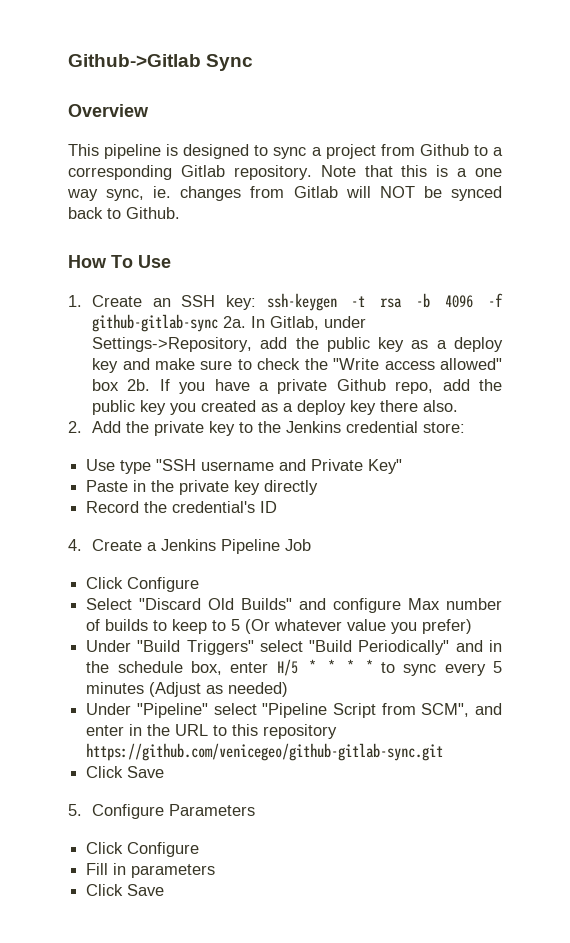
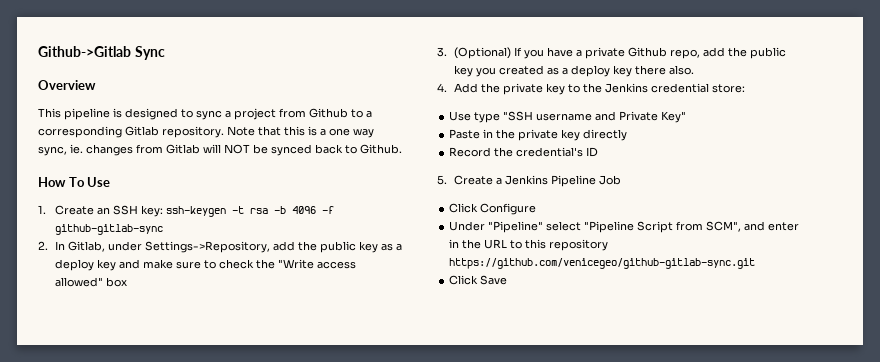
- 1. Create an SSH key: ssh-keygen -t rsa -b 4096 -f github-gitlab-sync 2a. In Gitlab, under Settings->Repository, add the public key as a deploy key and make sure to check the "Write access allowed" box 2b. If you have a private Github repo, add the public key you created as a deploy key there also.
+ 1. Create an SSH key: ssh-keygen -t rsa -b 4096 -f github-gitlab-sync
+ 2. In Gitlab, under Settings->Repository, add the public key as a deploy key and make sure to check the "Write access allowed" box
+ 3. (Optional) If you have a private Github repo, add the public key you created as a deploy key there also.
- 2. Add the private key to the Jenkins credential store:
+ 4. Add the private key to the Jenkins credential store:
- 4. Create a Jenkins Pipeline Job
+ 5. Create a Jenkins Pipeline Job
- Select "Discard Old Builds" and configure Max number of builds to keep to 5 (Or whatever value you prefer)
- Under "Build Triggers" select "Build Periodically" and in the schedule box, enter H/5 * * * * to sync every 5 minutes (Adjust as needed)
- 5. Configure Parameters
- Click Configure
- Fill in parameters
- Click Save

